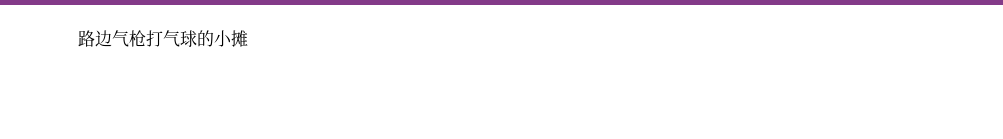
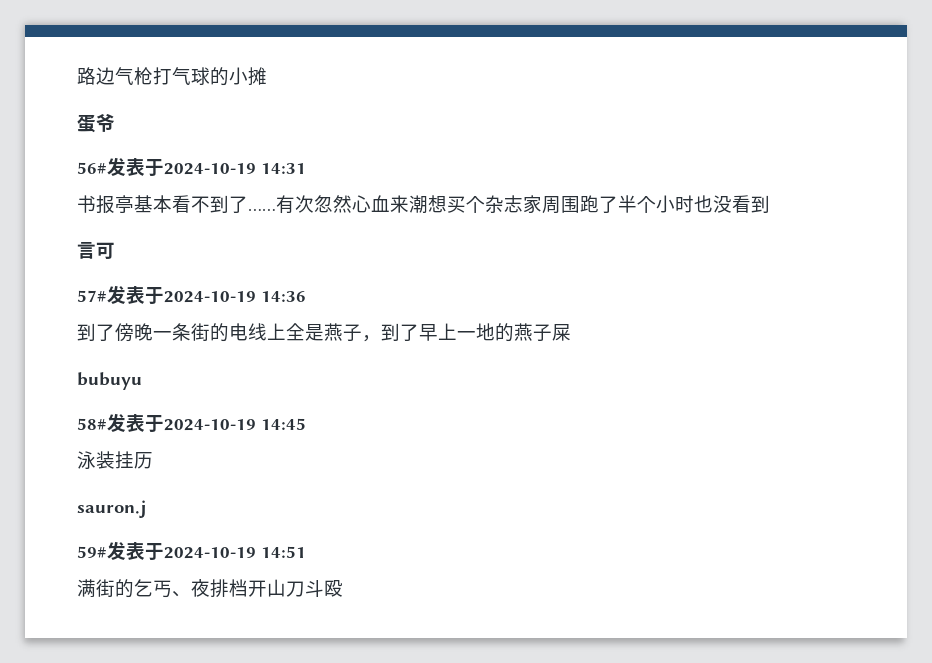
+ 蛋爷
+ 56#发表于2024-10-19 14:31
+ 书报亭基本看不到了……有次忽然心血来潮想买个杂志家周围跑了半个小时也没看到
+ 言可
+ 57#发表于2024-10-19 14:36
+ 到了傍晚一条街的电线上全是燕子，到了早上一地的燕子屎
+ bubuyu
+ 58#发表于2024-10-19 14:45
+ 泳装挂历
+ sauron.j
+ 59#发表于2024-10-19 14:51
+ 满街的乞丐、夜排档开山刀斗殴

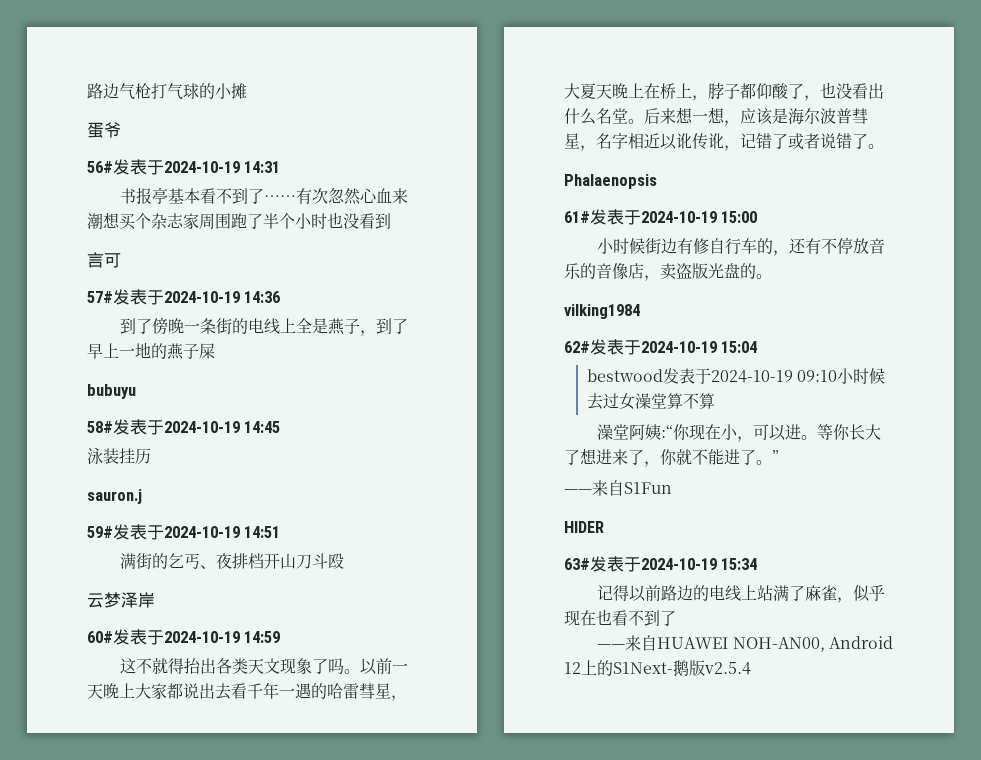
+ 云梦泽岸
+ 60#发表于2024-10-19 14:59
+ 这不就得抬出各类天文现象了吗。以前一天晚上大家都说出去看千年一遇的哈雷彗星，大夏天晚上在桥上，脖子都仰酸了，也没看出什么名堂。后来想一想，应该是海尔波普彗星，名字相近以讹传讹，记错了或者说错了。
+ Phalaenopsis
+ 61#发表于2024-10-19 15:00
+ 小时候街边有修自行车的，还有不停放音乐的音像店，卖盗版光盘的。
+ vilking1984
+ 62#发表于2024-10-19 15:04
+ bestwood发表于2024-10-19 09:10小时候去过女澡堂算不算
+ 澡堂阿姨:“你现在小，可以进。等你长大了想进来了，你就不能进了。”
+ ——来自S1Fun
+ HIDER
+ 63#发表于2024-10-19 15:34
+ 记得以前路边的电线上站满了麻雀，似乎现在也看不到了
+ ——来自HUAWEI NOH-AN00, Android 12上的S1Next-鹅版v2.5.4

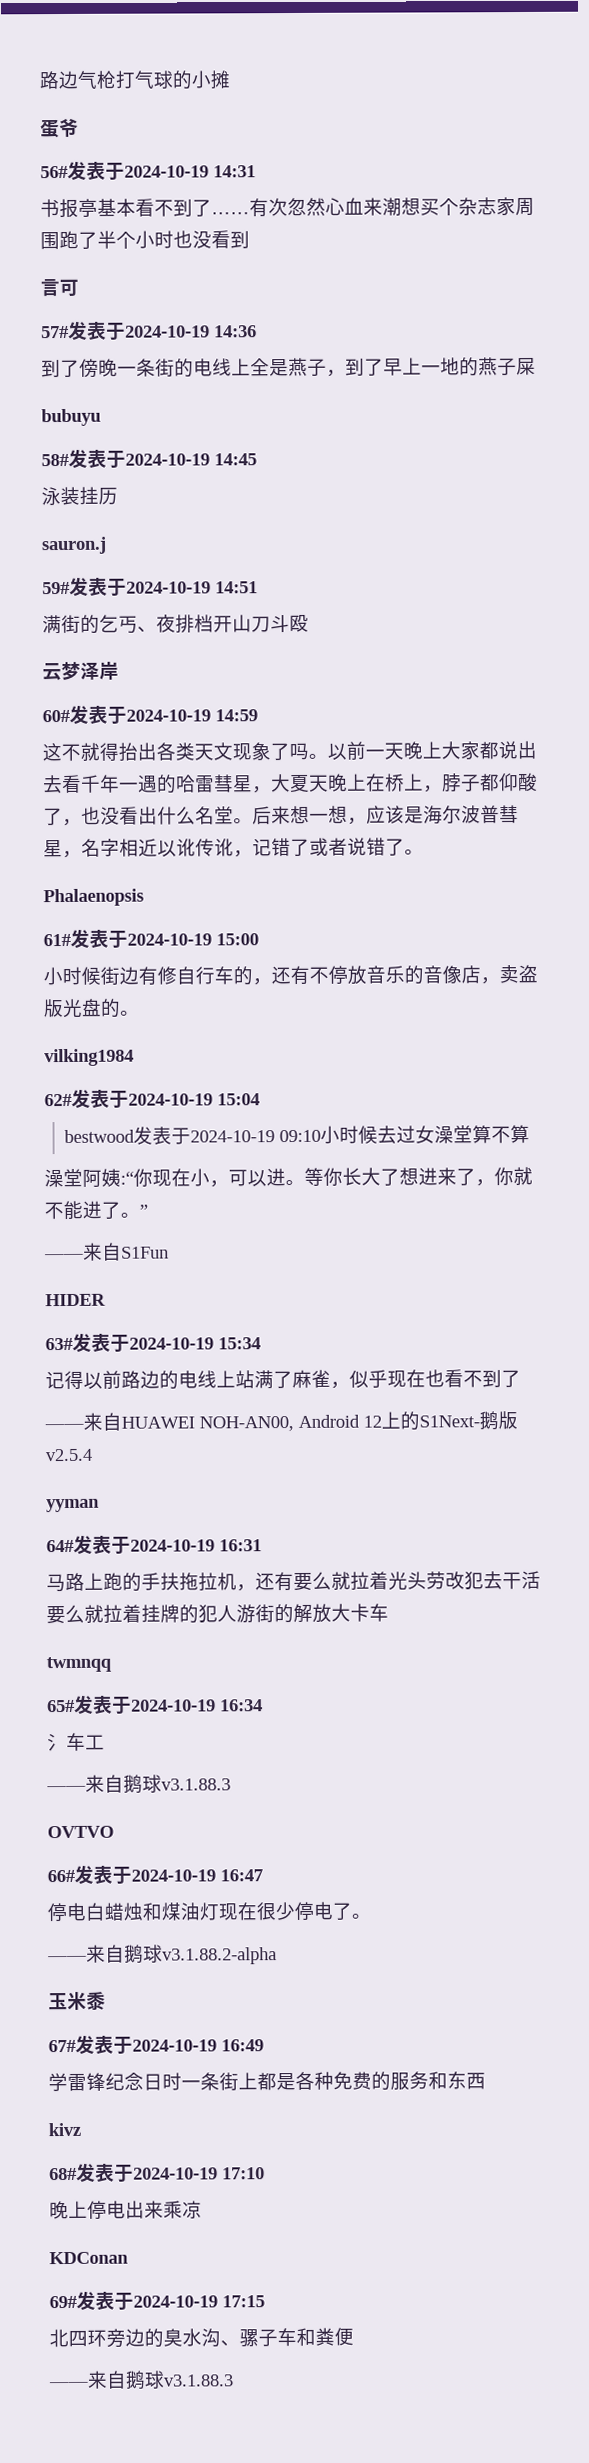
+ yyman
+ 64#发表于2024-10-19 16:31
+ 马路上跑的手扶拖拉机，还有要么就拉着光头劳改犯去干活要么就拉着挂牌的犯人游街的解放大卡车
+ twmnqq
+ 65#发表于2024-10-19 16:34
+ 氵车工
+ ——来自鹅球v3.1.88.3
+ OVTVO
+ 66#发表于2024-10-19 16:47
+ 停电白蜡烛和煤油灯现在很少停电了。
+ ——来自鹅球v3.1.88.2-alpha
+ 玉米黍
+ 67#发表于2024-10-19 16:49
+ 学雷锋纪念日时一条街上都是各种免费的服务和东西
+ kivz
+ 68#发表于2024-10-19 17:10
+ 晚上停电出来乘凉
+ KDConan
+ 69#发表于2024-10-19 17:15
+ 北四环旁边的臭水沟、骡子车和粪便
+ ——来自鹅球v3.1.88.3

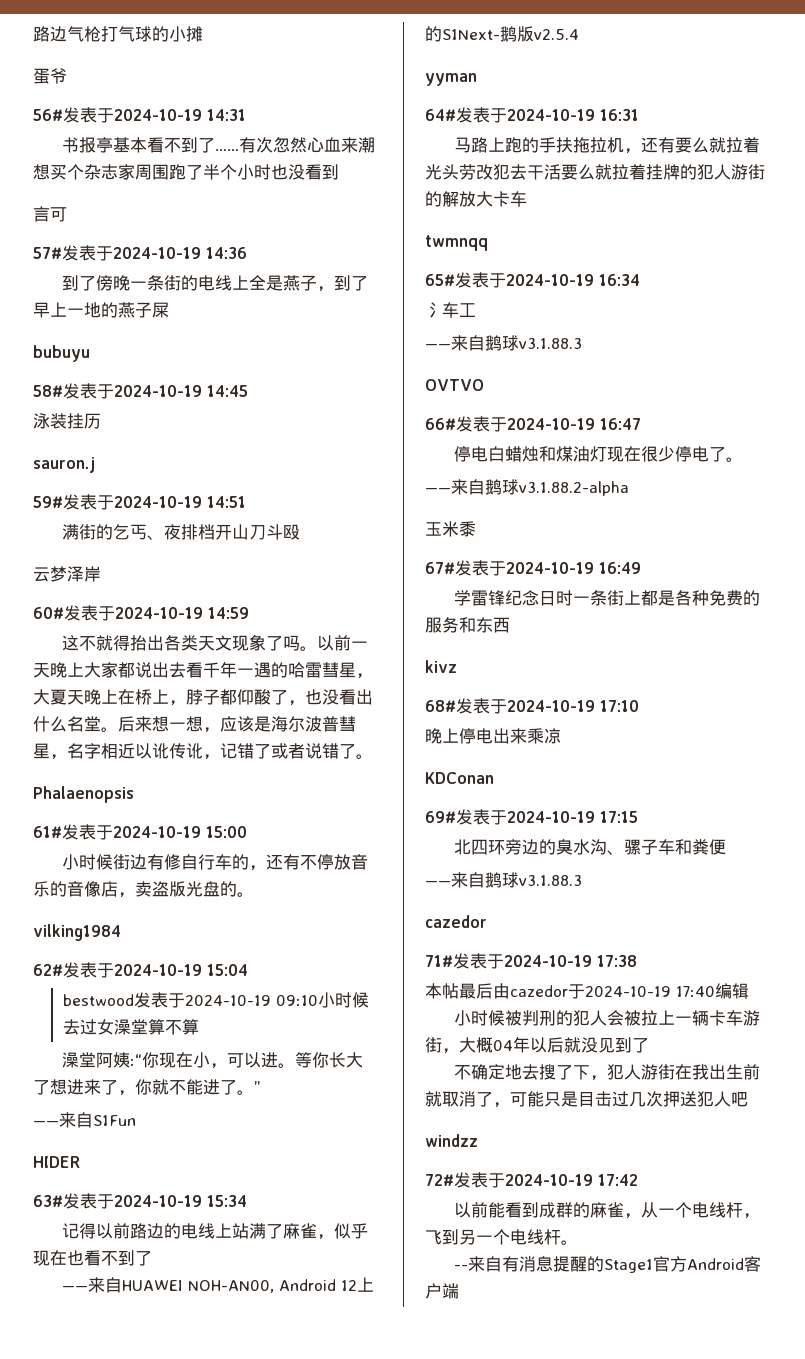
  北四环旁边的臭水沟、骡子车和粪便
  ——来自鹅球v3.1.88.3
+ cazedor
+ 71#发表于2024-10-19 17:38
+ 本帖最后由cazedor于2024-10-19 17:40编辑
+ 小时候被判刑的犯人会被拉上一辆卡车游街，大概04年以后就没见到了
+ 不确定地去搜了下，犯人游街在我出生前就取消了，可能只是目击过几次押送犯人吧
+ windzz
+ 72#发表于2024-10-19 17:42
+ 以前能看到成群的麻雀，从一个电线杆，飞到另一个电线杆。
+ --来自有消息提醒的Stage1官方Android客户端

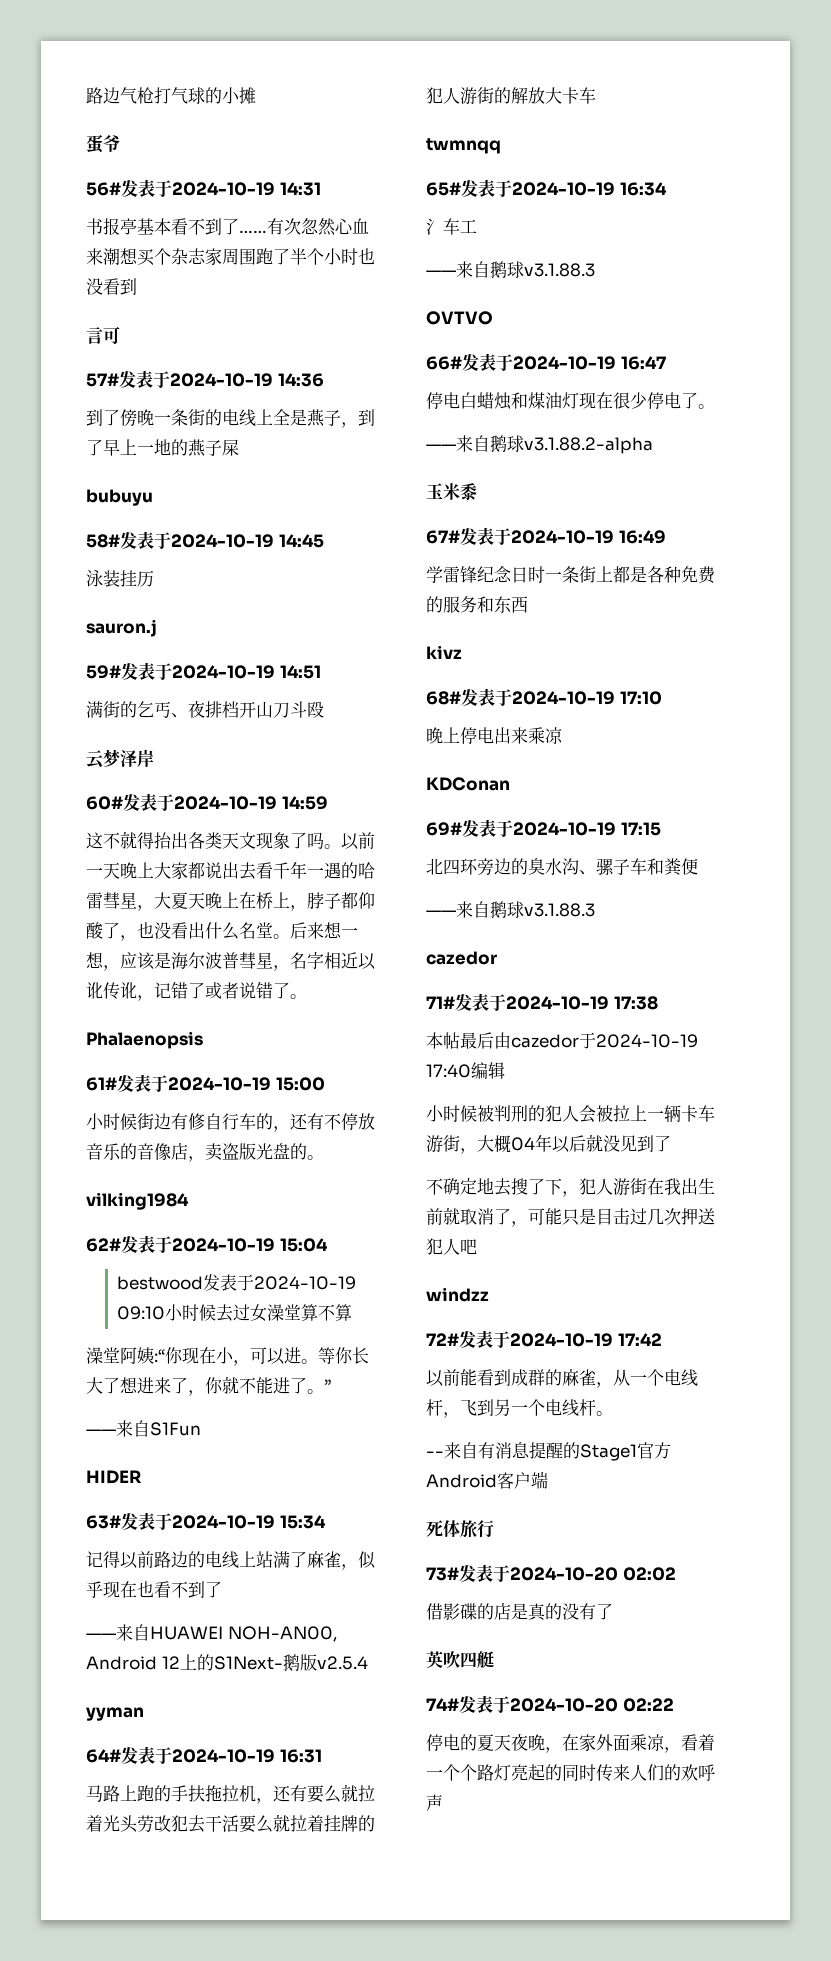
+ 死体旅行
+ 73#发表于2024-10-20 02:02
+ 借影碟的店是真的没有了
+ 英吹四艇
+ 74#发表于2024-10-20 02:22
+ 停电的夏天夜晚，在家外面乘凉，看着一个个路灯亮起的同时传来人们的欢呼声

